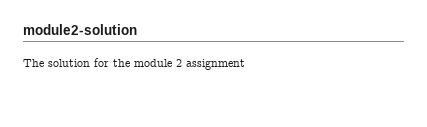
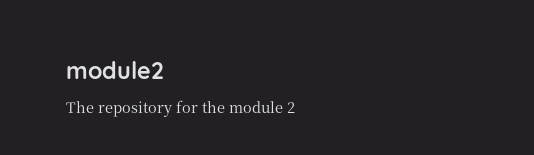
- module2-solution
+ module2
- The solution for the module 2 assignment
+ The repository for the module 2

